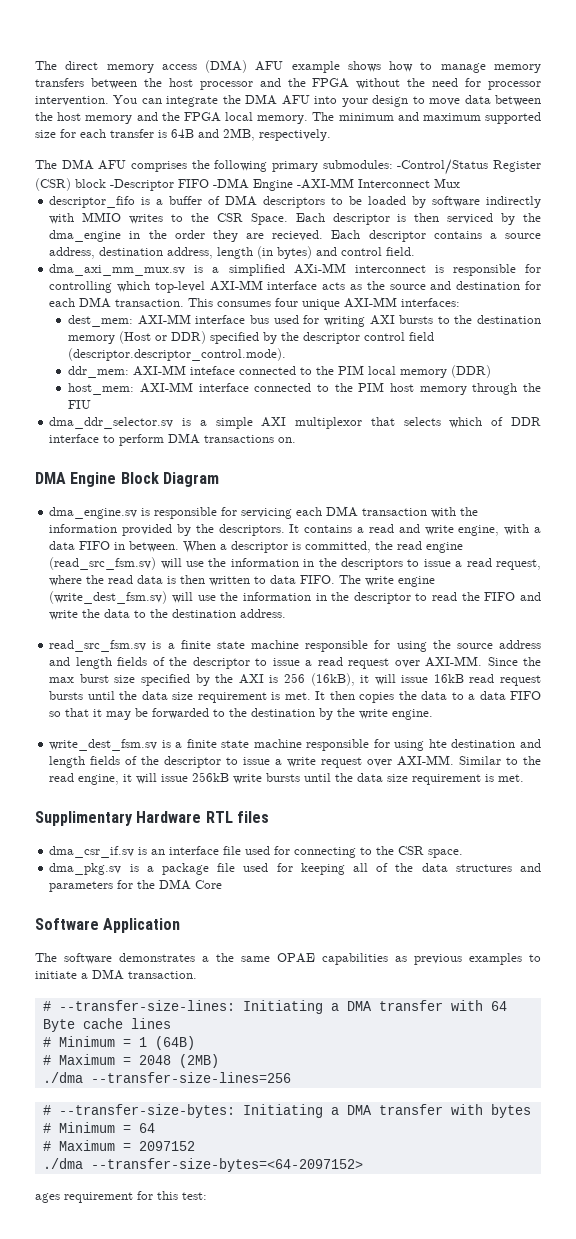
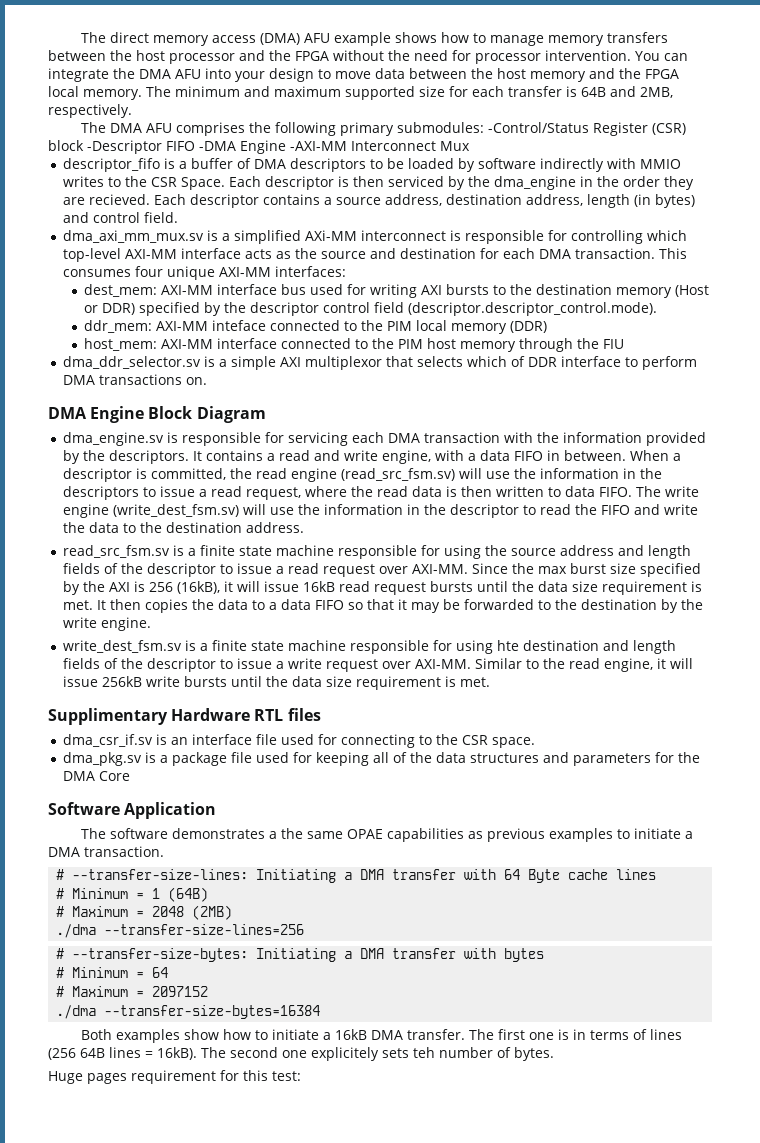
- ./dma --transfer-size-bytes=<64-2097152>
- ages requirement for this test:
+ ./dma --transfer-size-bytes=16384
+ Both examples show how to initiate a 16kB DMA transfer. The first one is in terms of lines (256 64B lines = 16kB). The second one explicitely sets teh number of bytes.
+ Huge pages requirement for this test:

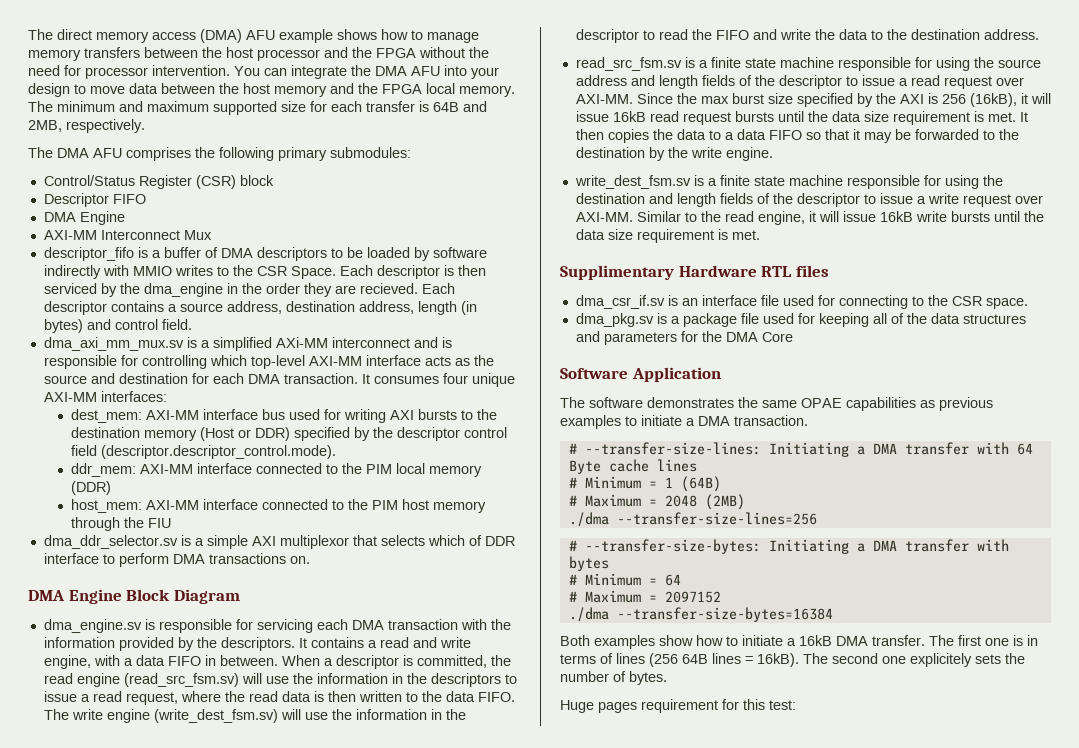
- The DMA AFU comprises the following primary submodules: -Control/Status Register (CSR) block -Descriptor FIFO -DMA Engine -AXI-MM Interconnect Mux
+ The DMA AFU comprises the following primary submodules:
+ Control/Status Register (CSR) block
+ Descriptor FIFO
+ DMA Engine
+ AXI-MM Interconnect Mux
- dma_axi_mm_mux.sv is a simplified AXi-MM interconnect is responsible for controlling which top-level AXI-MM interface acts as the source and destination for each DMA transaction.
+ dma_axi_mm_mux.sv is a simplified AXi-MM interconnect and is responsible for controlling which top-level AXI-MM interface acts as the source and destination for each DMA transaction.
- This consumes four unique AXI-MM interfaces:
+ It consumes four unique AXI-MM interfaces:
- ddr_mem: AXI-MM inteface connected to the PIM local memory (DDR)
+ ddr_mem: AXI-MM interface connected to the PIM local memory (DDR)
- When a descriptor is committed, the read engine (read_src_fsm.sv) will use the information in the descriptors to issue a read request, where the read data is then written to data FIFO.
+ When a descriptor is committed, the read engine (read_src_fsm.sv) will use the information in the descriptors to issue a read request, where the read data is then written to the data FIFO.
- write_dest_fsm.sv is a finite state machine responsible for using hte destination and length fields of the descriptor to issue a write request over AXI-MM.
+ write_dest_fsm.sv is a finite state machine responsible for using the destination and length fields of the descriptor to issue a write request over AXI-MM.
- Similar to the read engine, it will issue 256kB write bursts until the data size requirement is met.
+ Similar to the read engine, it will issue 16kB write bursts until the data size requirement is met.
- The software demonstrates a the same OPAE capabilities as previous examples to initiate a DMA transaction.
+ The software demonstrates the same OPAE capabilities as previous examples to initiate a DMA transaction.
- The second one explicitely sets teh number of bytes.
+ The second one explicitely sets the number of bytes.

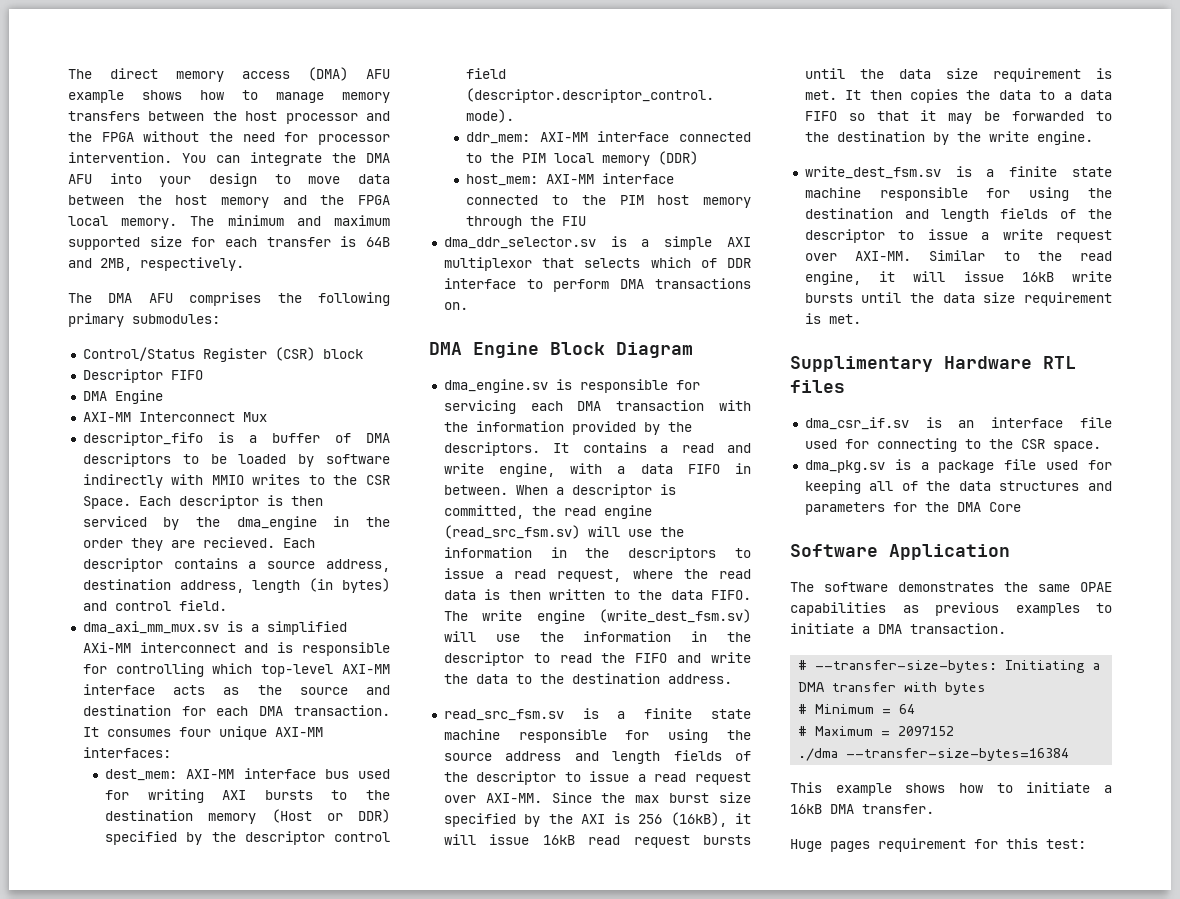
- # --transfer-size-lines: Initiating a DMA transfer with 64 Byte cache lines
- # Minimum = 1 (64B)
- # Maximum = 2048 (2MB)
- ./dma --transfer-size-lines=256
- Both examples show how to initiate a 16kB DMA transfer. The first one is in terms of lines (256 64B lines = 16kB). The second one explicitely sets the number of bytes.
+ This example shows how to initiate a 16kB DMA transfer.

